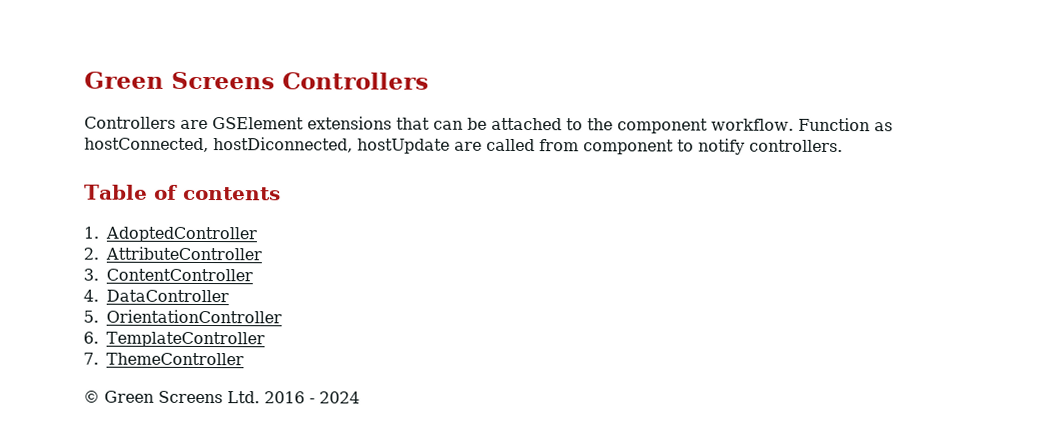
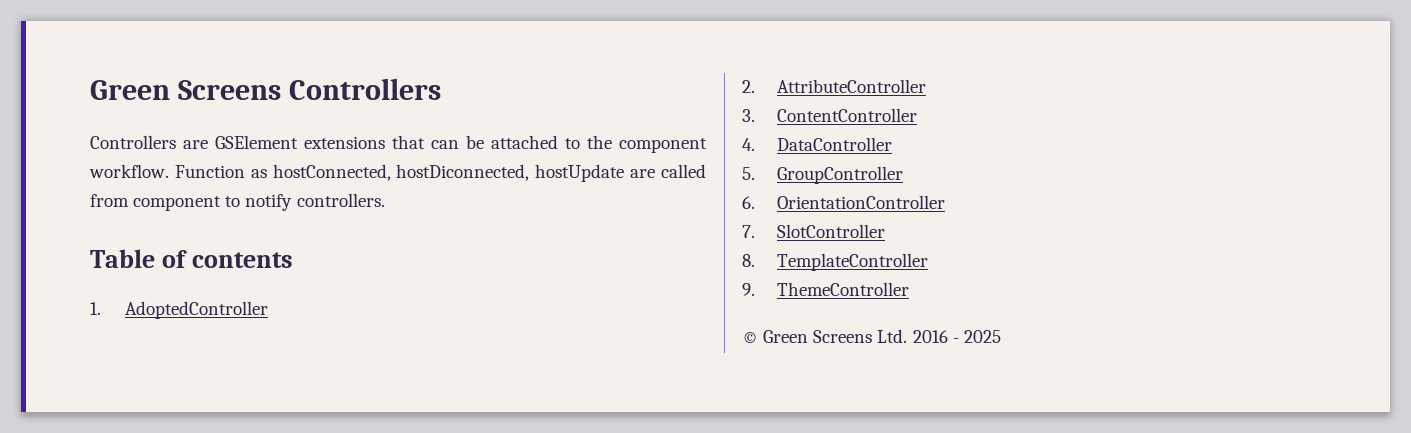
- 5. OrientationController
+ 5. GroupController
+ 6. OrientationController
- 6. TemplateController
+ 7. SlotController
+ 8. TemplateController
- 7. ThemeController
+ 9. ThemeController
- © Green Screens Ltd. 2016 - 2024
+ © Green Screens Ltd. 2016 - 2025

